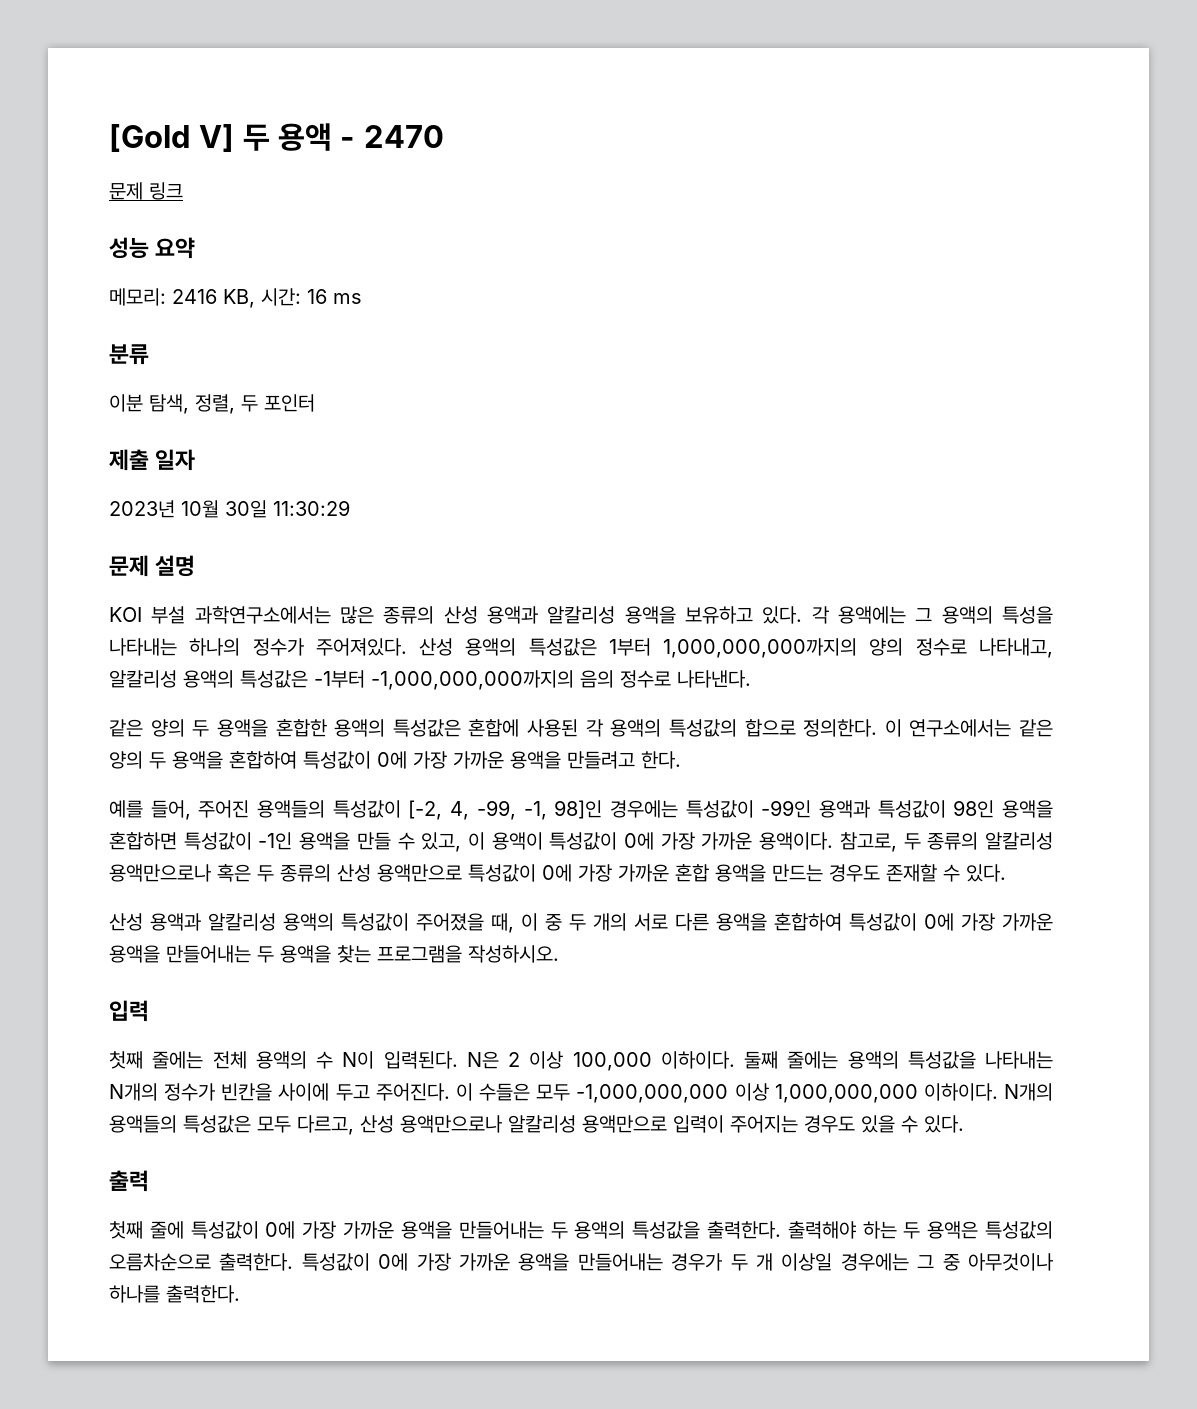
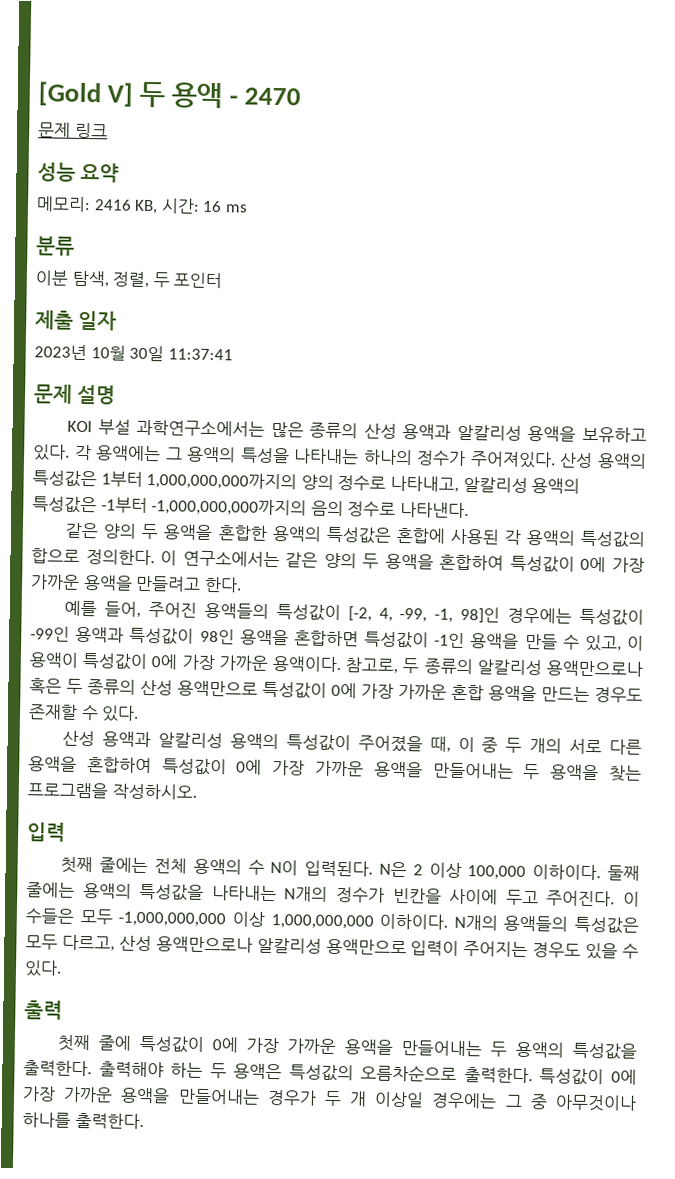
- 2023년 10월 30일 11:30:29
+ 2023년 10월 30일 11:37:41

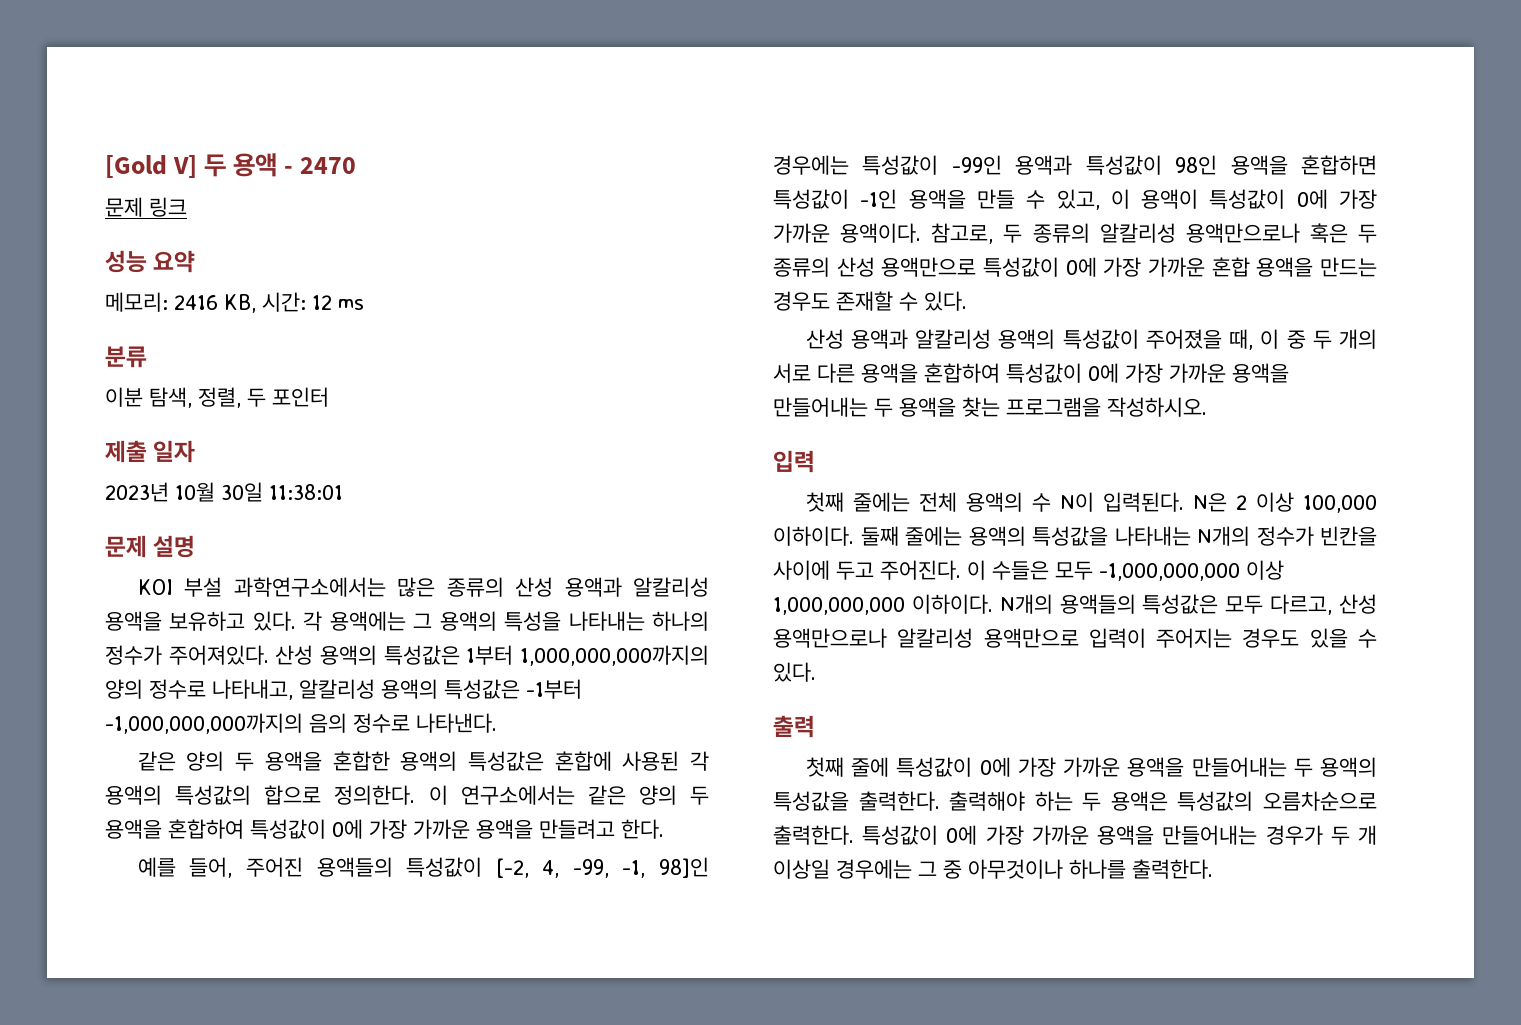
- 메모리: 2416 KB, 시간: 16 ms
+ 메모리: 2416 KB, 시간: 12 ms
- 2023년 10월 30일 11:37:41
+ 2023년 10월 30일 11:38:01

